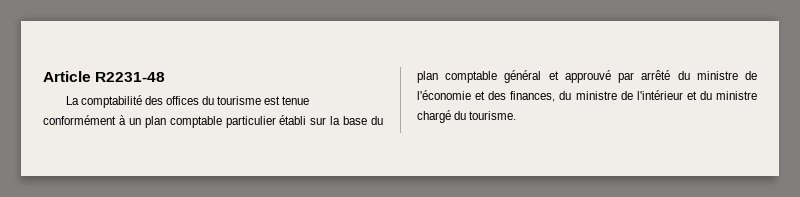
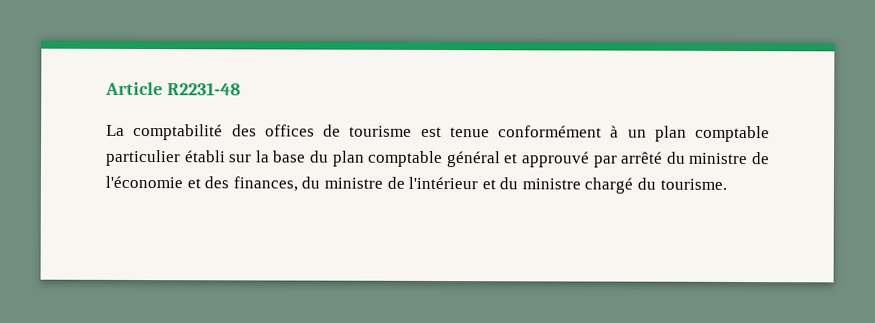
- La comptabilité des offices du tourisme est tenue conformément à un plan comptable particulier établi sur la base du plan comptable général et approuvé par arrêté du ministre de l'économie et des finances, du ministre de l'intérieur et du ministre chargé du tourisme.
+ La comptabilité des offices de tourisme est tenue conformément à un plan comptable particulier établi sur la base du plan comptable général et approuvé par arrêté du ministre de l'économie et des finances, du ministre de l'intérieur et du ministre chargé du tourisme.

